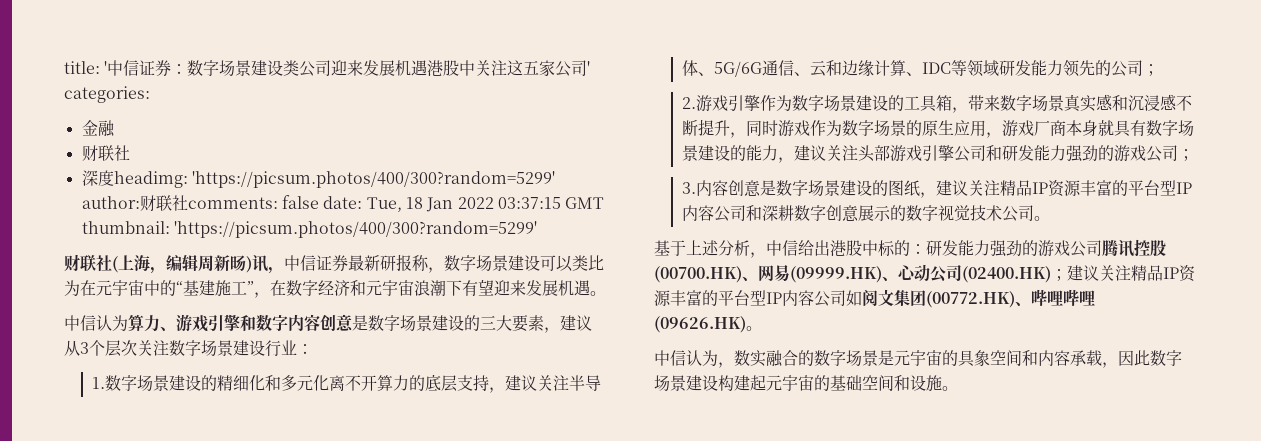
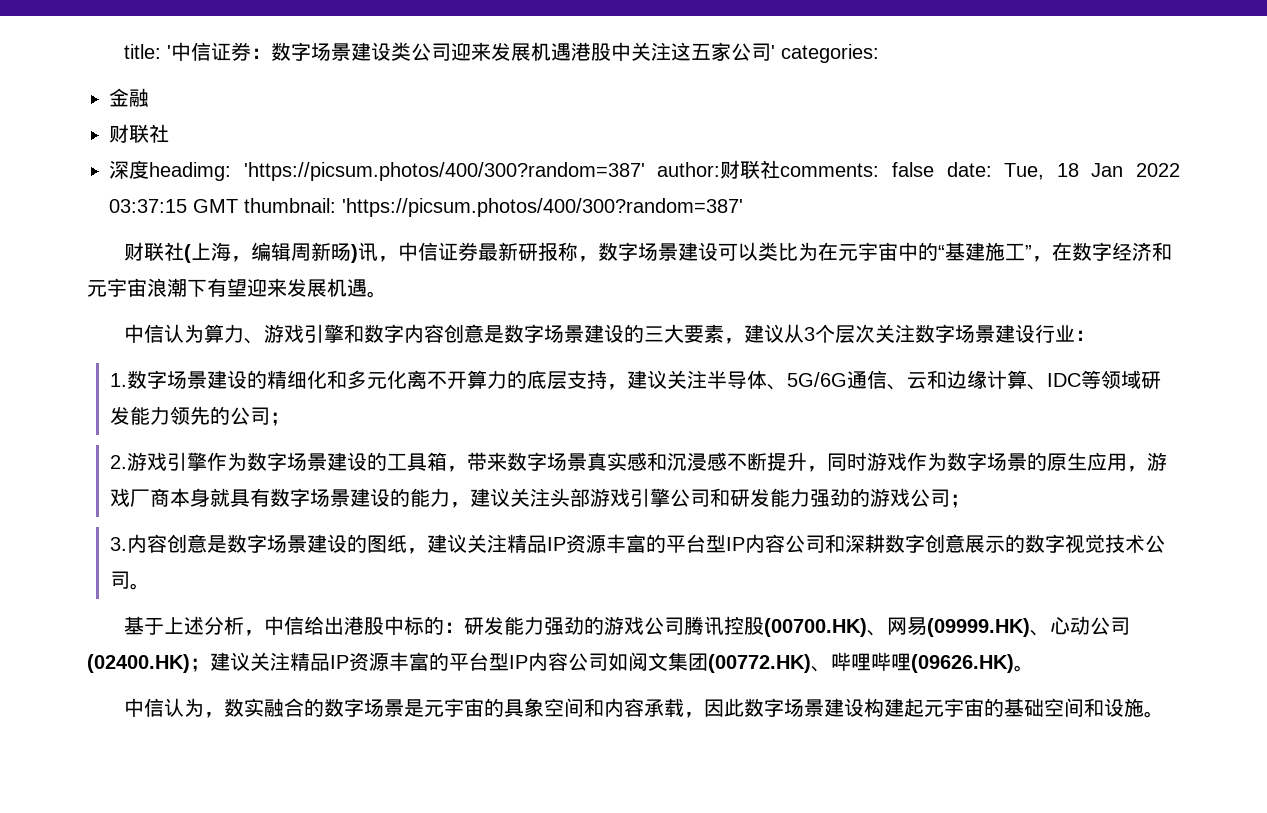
- 深度headimg: 'https://picsum.photos/400/300?random=5299' author:财联社comments: false date: Tue, 18 Jan 2022 03:37:15 GMT thumbnail: 'https://picsum.photos/400/300?random=5299'
+ 深度headimg: 'https://picsum.photos/400/300?random=387' author:财联社comments: false date: Tue, 18 Jan 2022 03:37:15 GMT thumbnail: 'https://picsum.photos/400/300?random=387'

